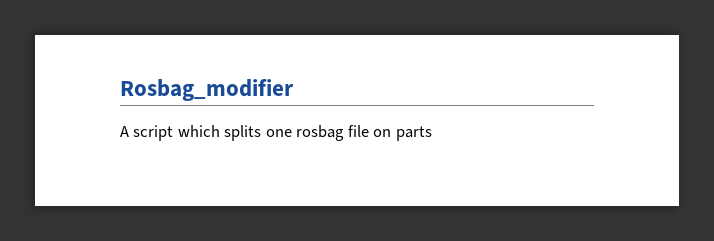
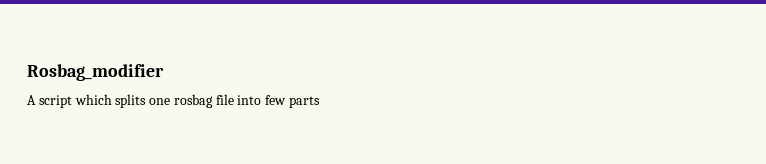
- A script which splits one rosbag file on parts
+ A script which splits one rosbag file into few parts

